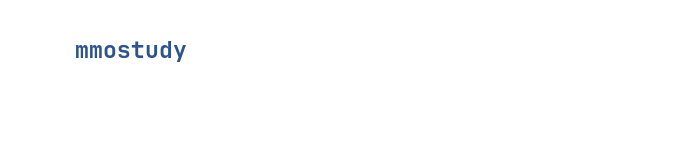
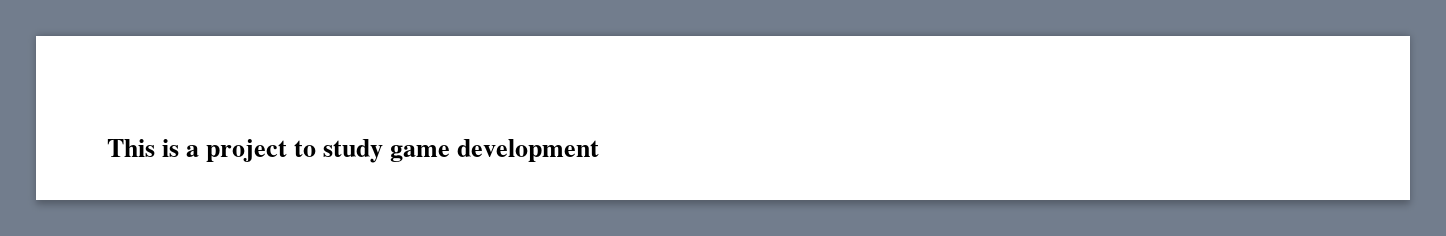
- mmostudy
+ This is a project to study game development

